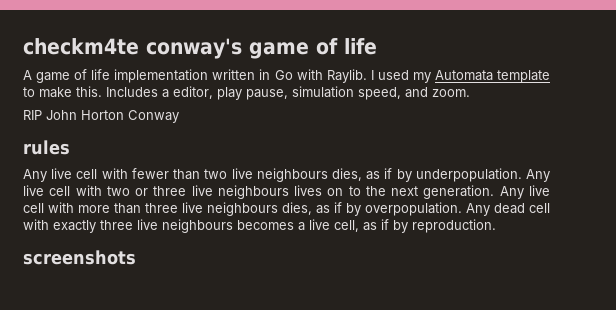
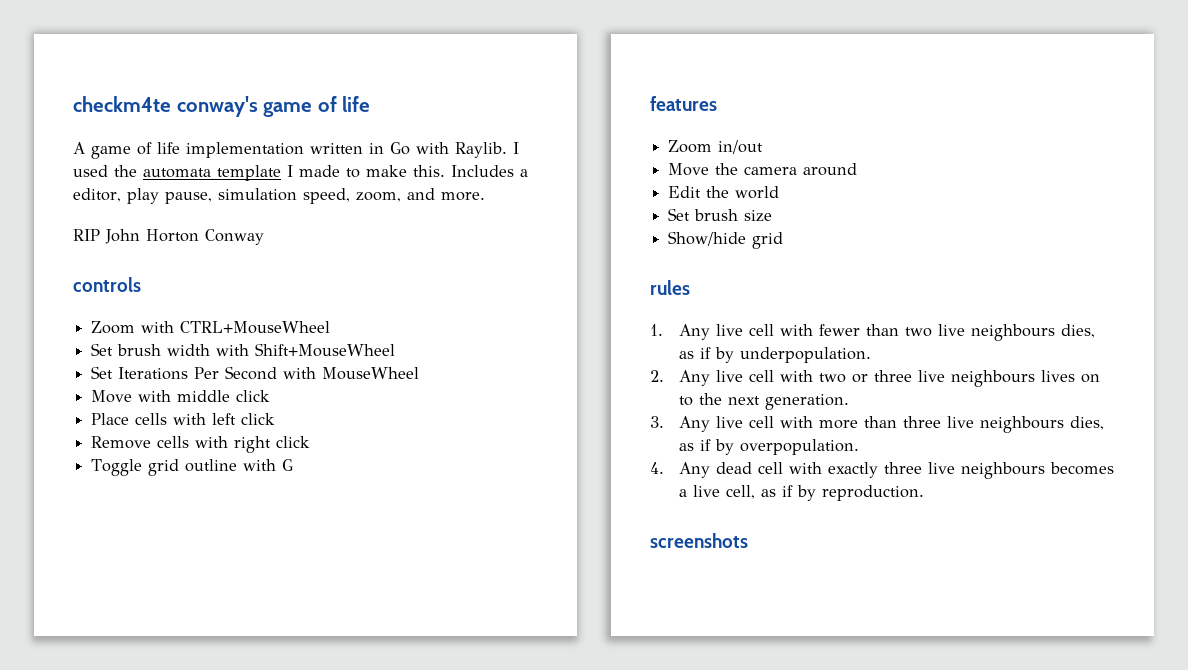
- I used my Automata template to make this.
+ I used the automata template I made to make this.
- Includes a editor, play pause, simulation speed, and zoom.
+ Includes a editor, play pause, simulation speed, zoom, and more.
+ controls
+ Zoom with CTRL+MouseWheel
+ Set brush width with Shift+MouseWheel
+ Set Iterations Per Second with MouseWheel
+ Move with middle click
+ Place cells with left click
+ Remove cells with right click
+ Toggle grid outline with G
+ features
+ Zoom in/out
+ Move the camera around
+ Edit the world
+ Set brush size
+ Show/hide grid
- Any live cell with fewer than two live neighbours dies, as if by underpopulation. Any live cell with two or three live neighbours lives on to the next generation. Any live cell with more than three live neighbours dies, as if by overpopulation. Any dead cell with exactly three live neighbours becomes a live cell, as if by reproduction.
+ 1. Any live cell with fewer than two live neighbours dies, as if by underpopulation.
+ 2. Any live cell with two or three live neighbours lives on to the next generation.
+ 3. Any live cell with more than three live neighbours dies, as if by overpopulation.
+ 4. Any dead cell with exactly three live neighbours becomes a live cell, as if by reproduction.

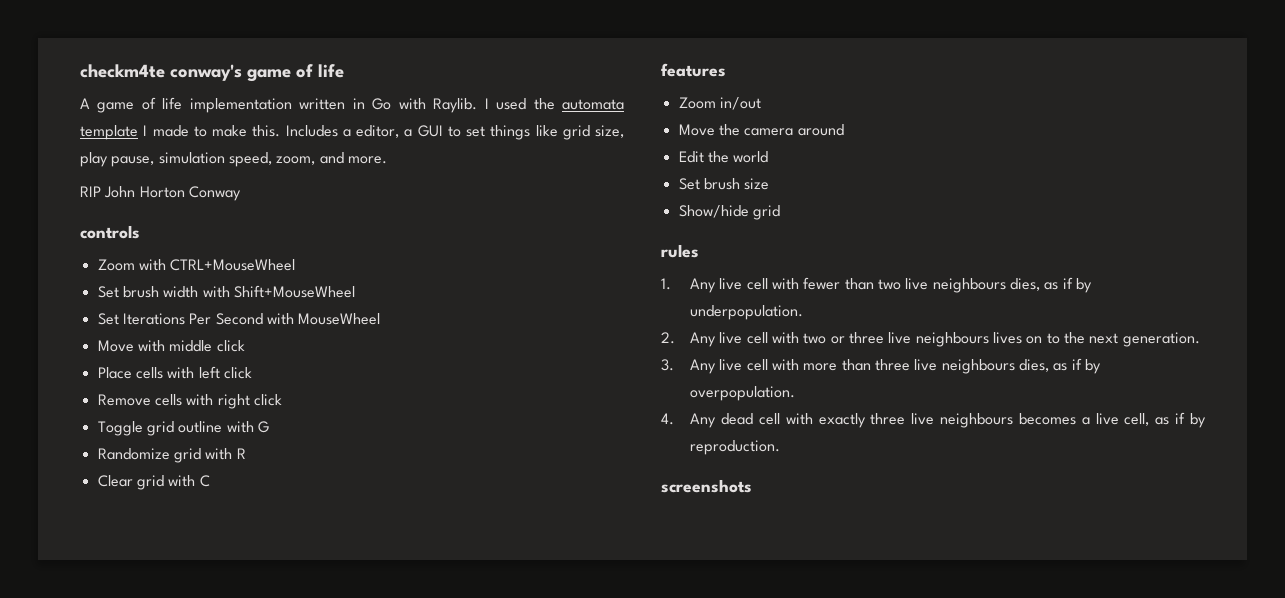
- Includes a editor, play pause, simulation speed, zoom, and more.
+ Includes a editor, a GUI to set things like grid size, play pause, simulation speed, zoom, and more.
+ Randomize grid with R
+ Clear grid with C

